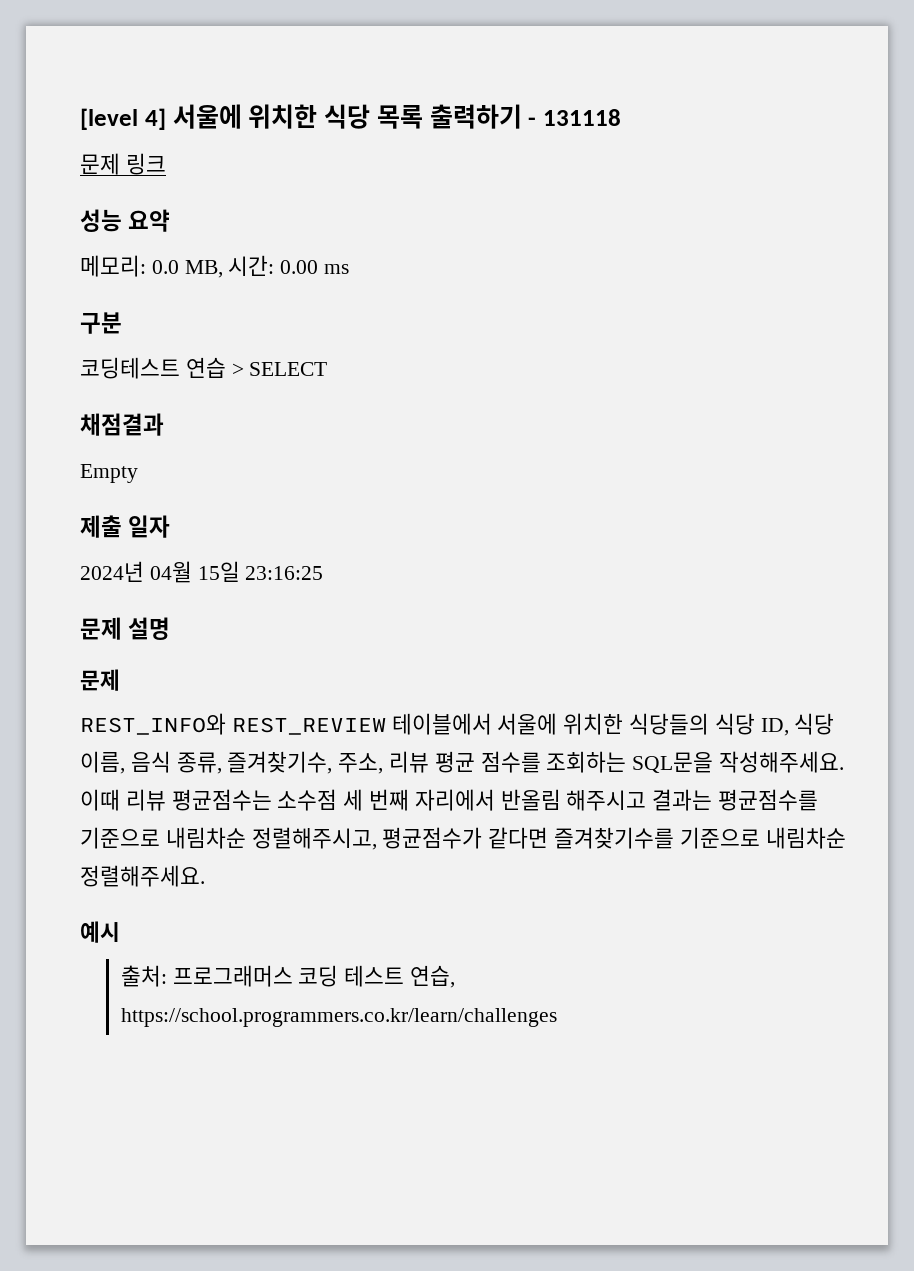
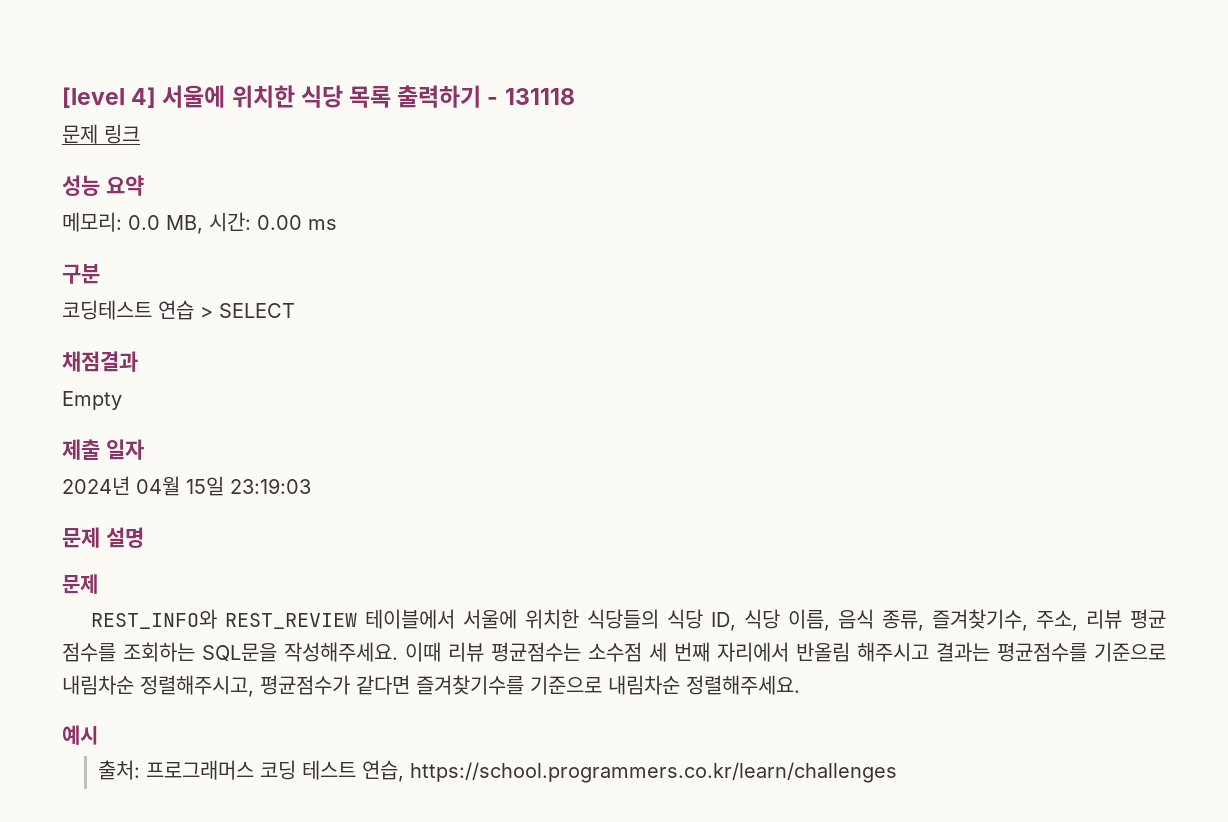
- 2024년 04월 15일 23:16:25
+ 2024년 04월 15일 23:19:03

